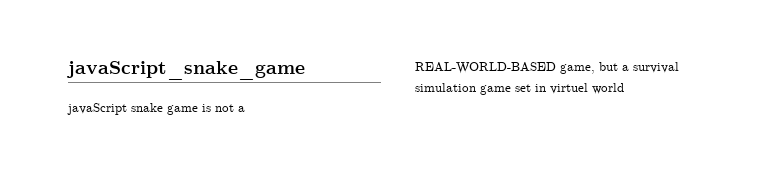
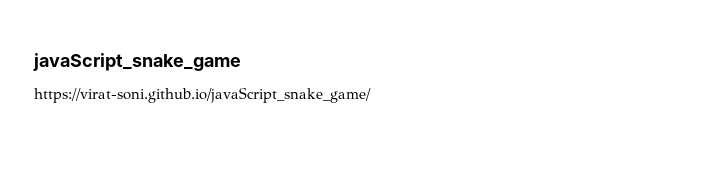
- javaScript snake game is not a REAL-WORLD-BASED game, but a survival simulation game set in virtuel world
+ https://virat-soni.github.io/javaScript_snake_game/

